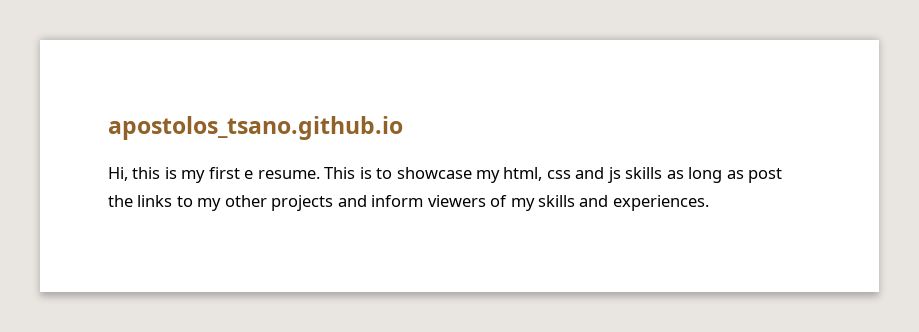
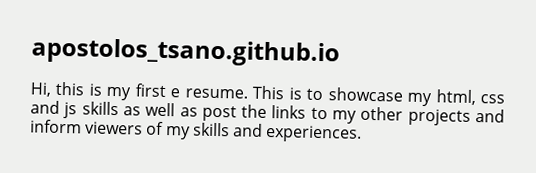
- This is to showcase my html, css and js skills as long as post the links to my other projects and inform viewers of my skills and experiences.
+ This is to showcase my html, css and js skills as well as post the links to my other projects and inform viewers of my skills and experiences.

